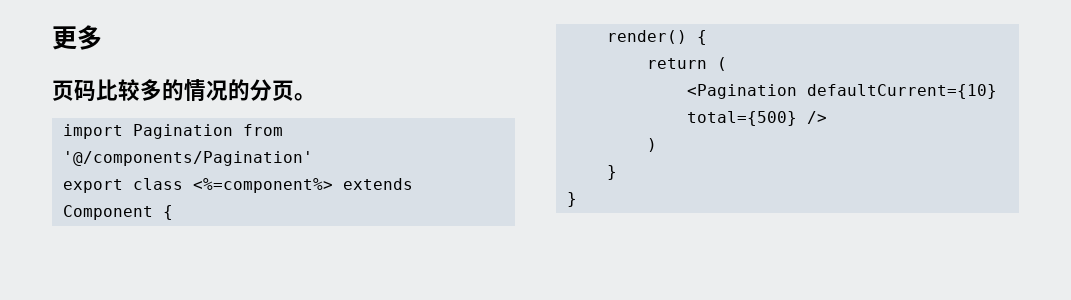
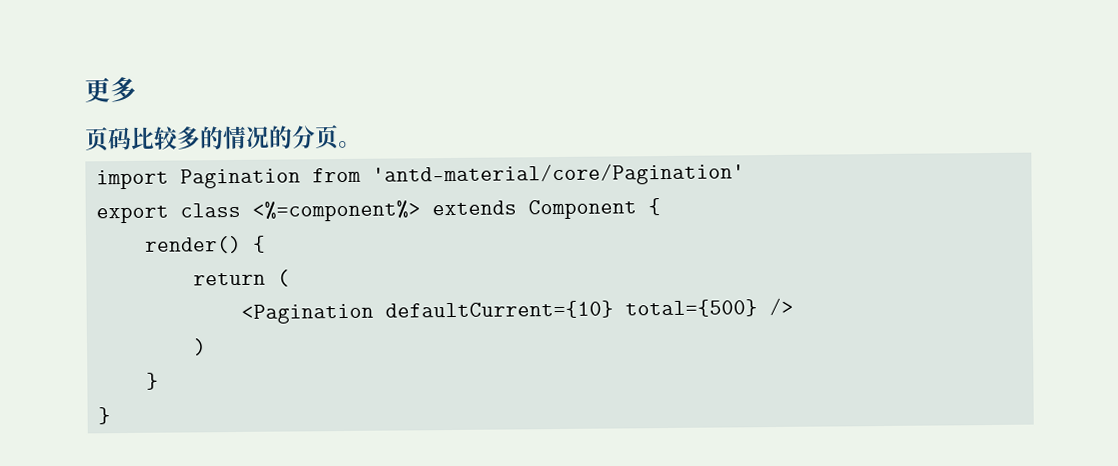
- import Pagination from '@/components/Pagination'
+ import Pagination from 'antd-material/core/Pagination'

